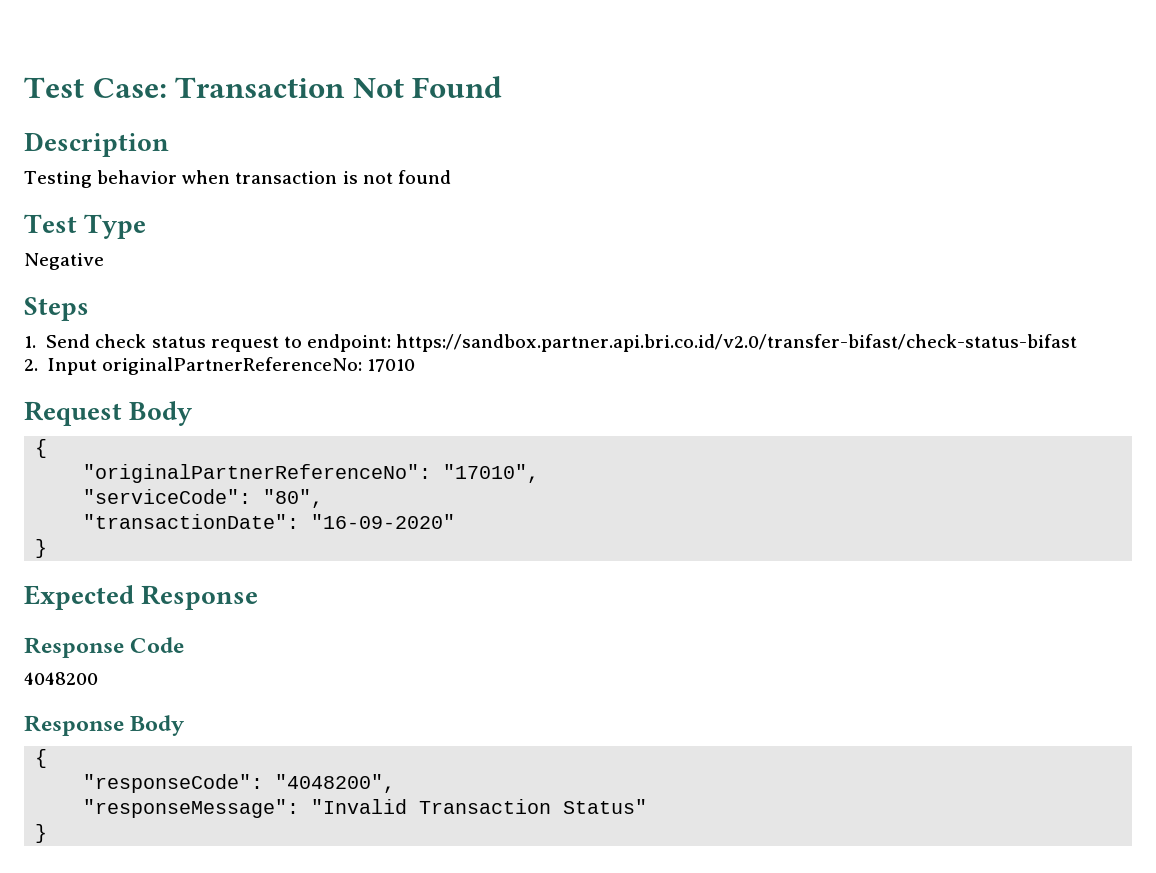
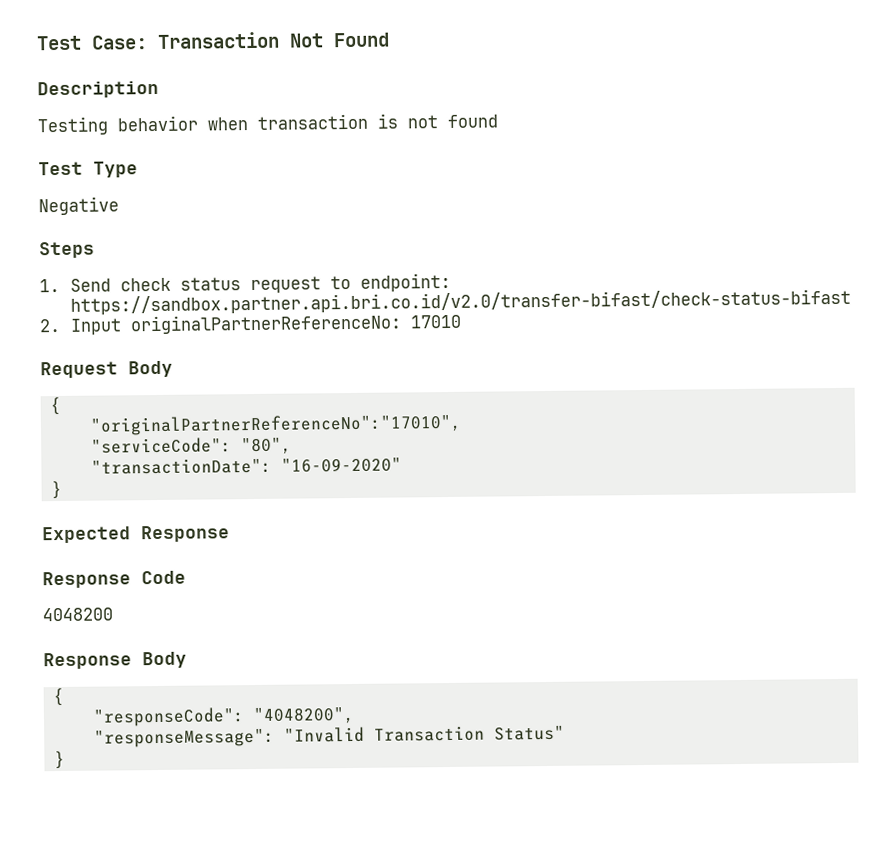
- "originalPartnerReferenceNo": "17010",
+ "originalPartnerReferenceNo":"17010",

